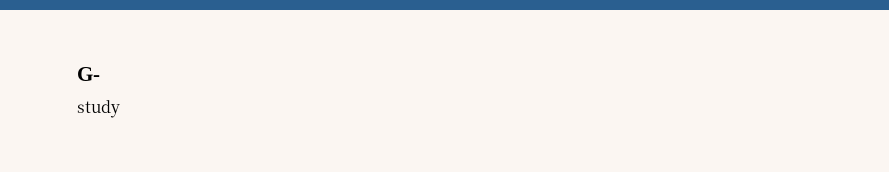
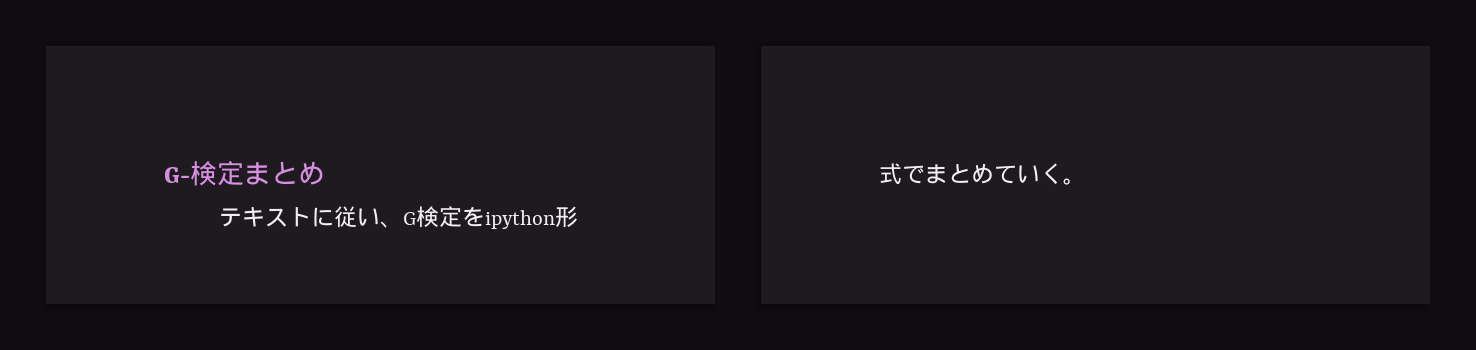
- G-
- study
+ G-検定まとめ
+ テキストに従い、G検定をipython形式でまとめていく。

